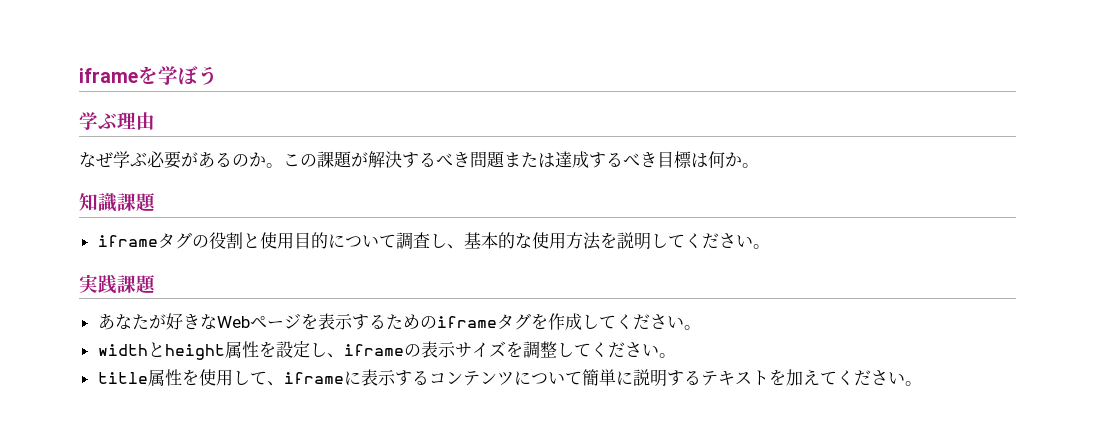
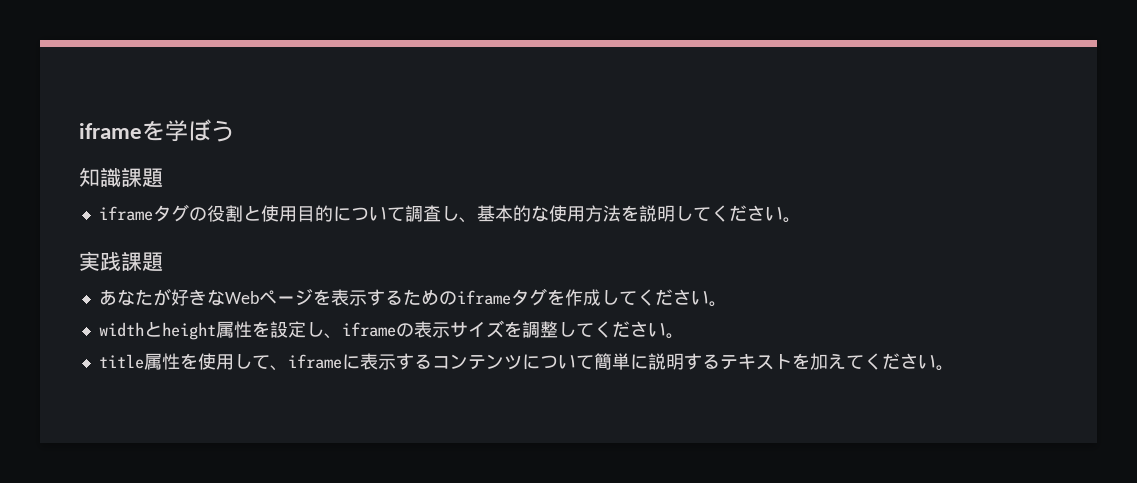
- 学ぶ理由
- なぜ学ぶ必要があるのか。この課題が解決するべき問題または達成するべき目標は何か。

